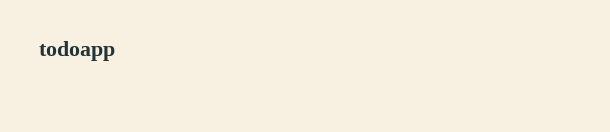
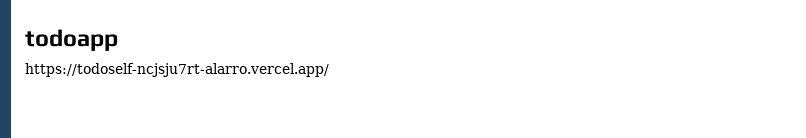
+ https://todoself-ncjsju7rt-alarro.vercel.app/

